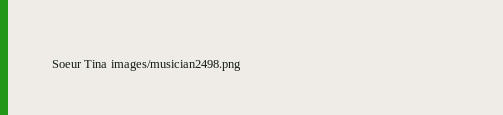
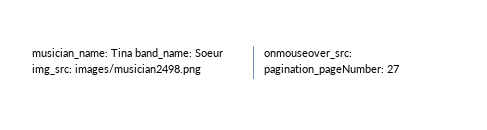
- Soeur Tina images/musician2498.png
+ musician_name: Tina band_name: Soeur img_src: images/musician2498.png onmouseover_src: pagination_pageNumber: 27

